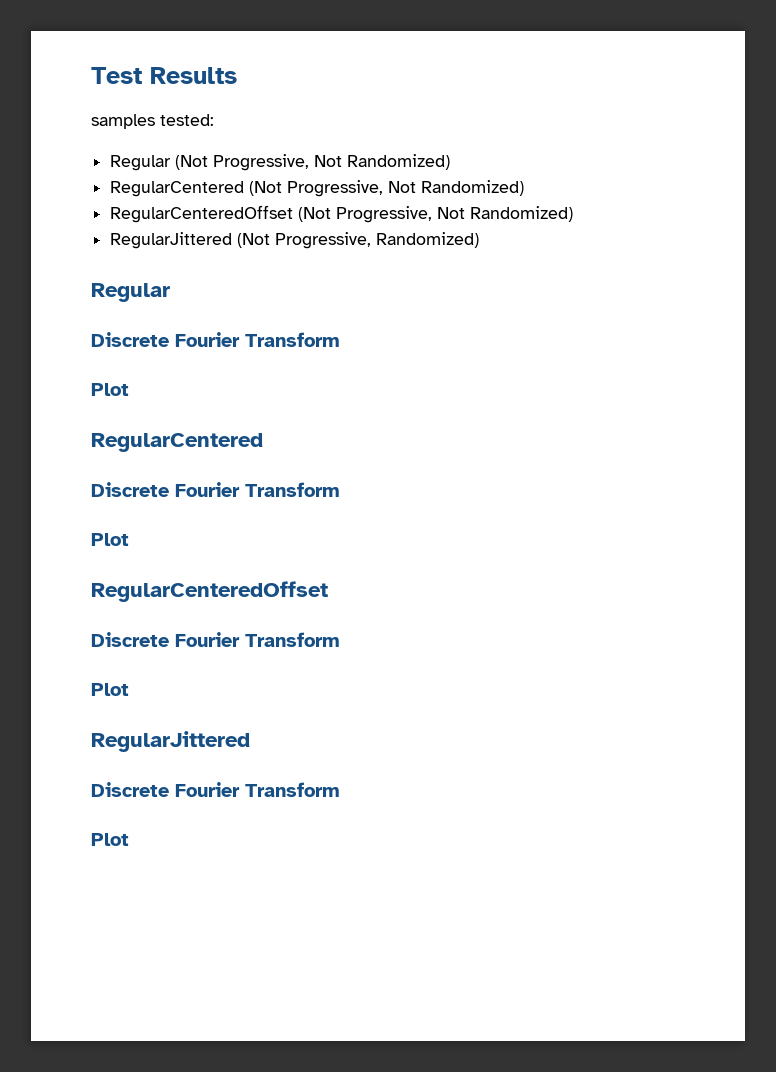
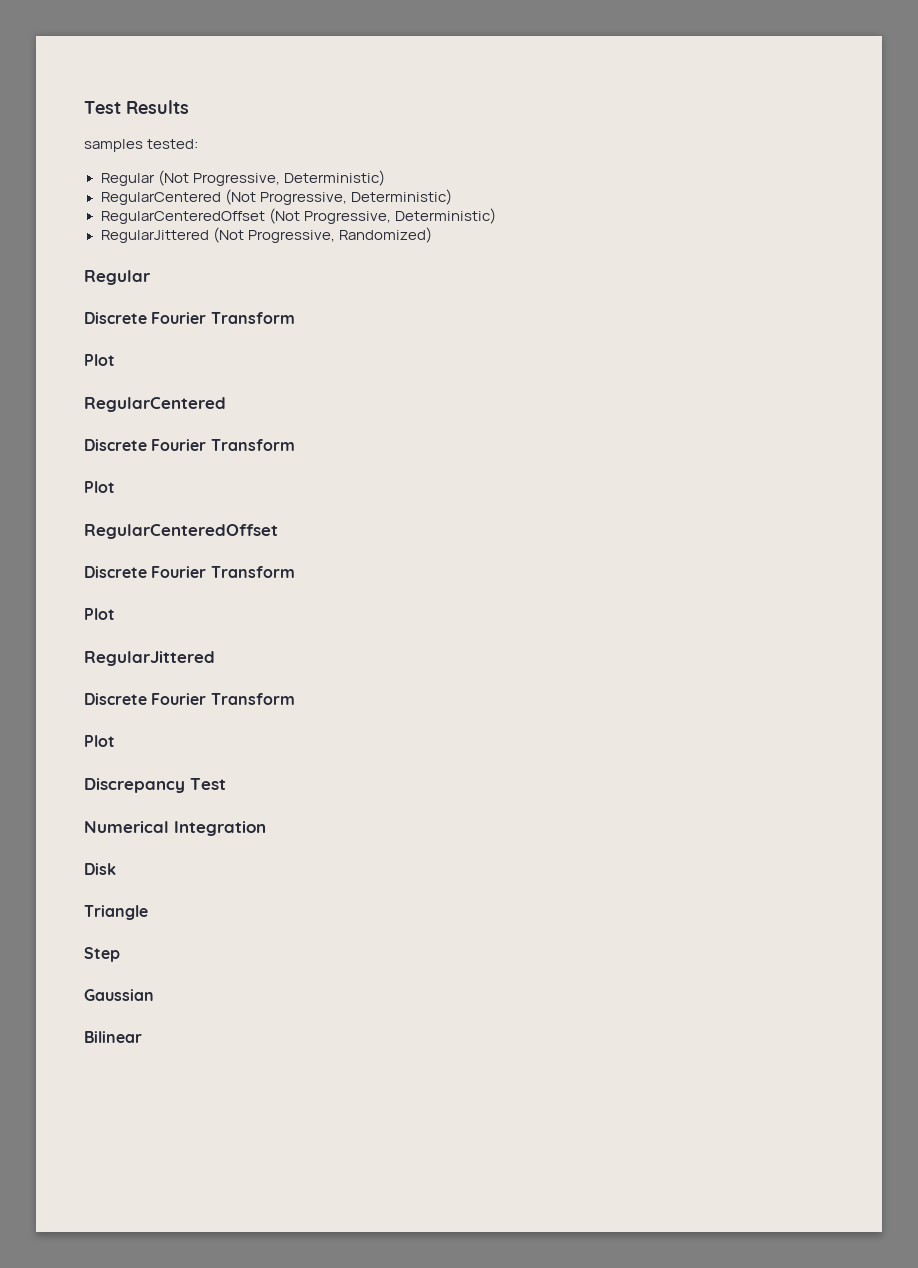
- Regular (Not Progressive, Not Randomized)
+ Regular (Not Progressive, Deterministic)
- RegularCentered (Not Progressive, Not Randomized)
+ RegularCentered (Not Progressive, Deterministic)
- RegularCenteredOffset (Not Progressive, Not Randomized)
+ RegularCenteredOffset (Not Progressive, Deterministic)
+ Discrepancy Test
+ Numerical Integration
+ Disk
+ Triangle
+ Step
+ Gaussian
+ Bilinear

